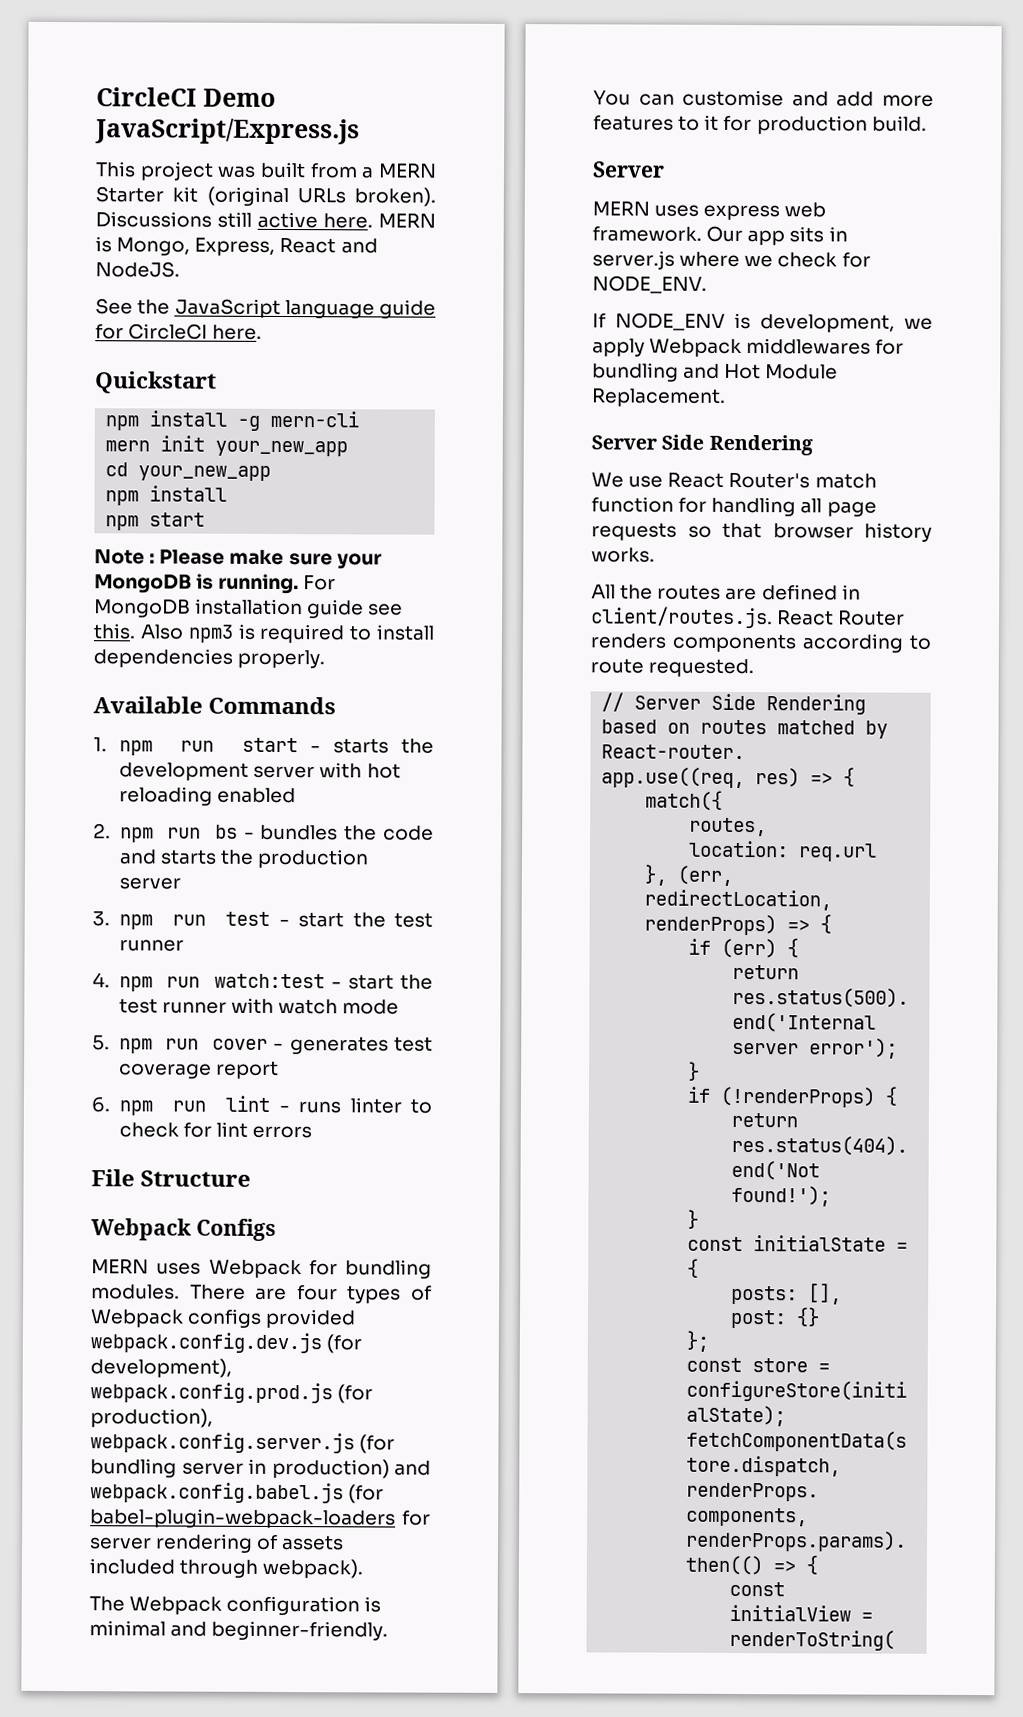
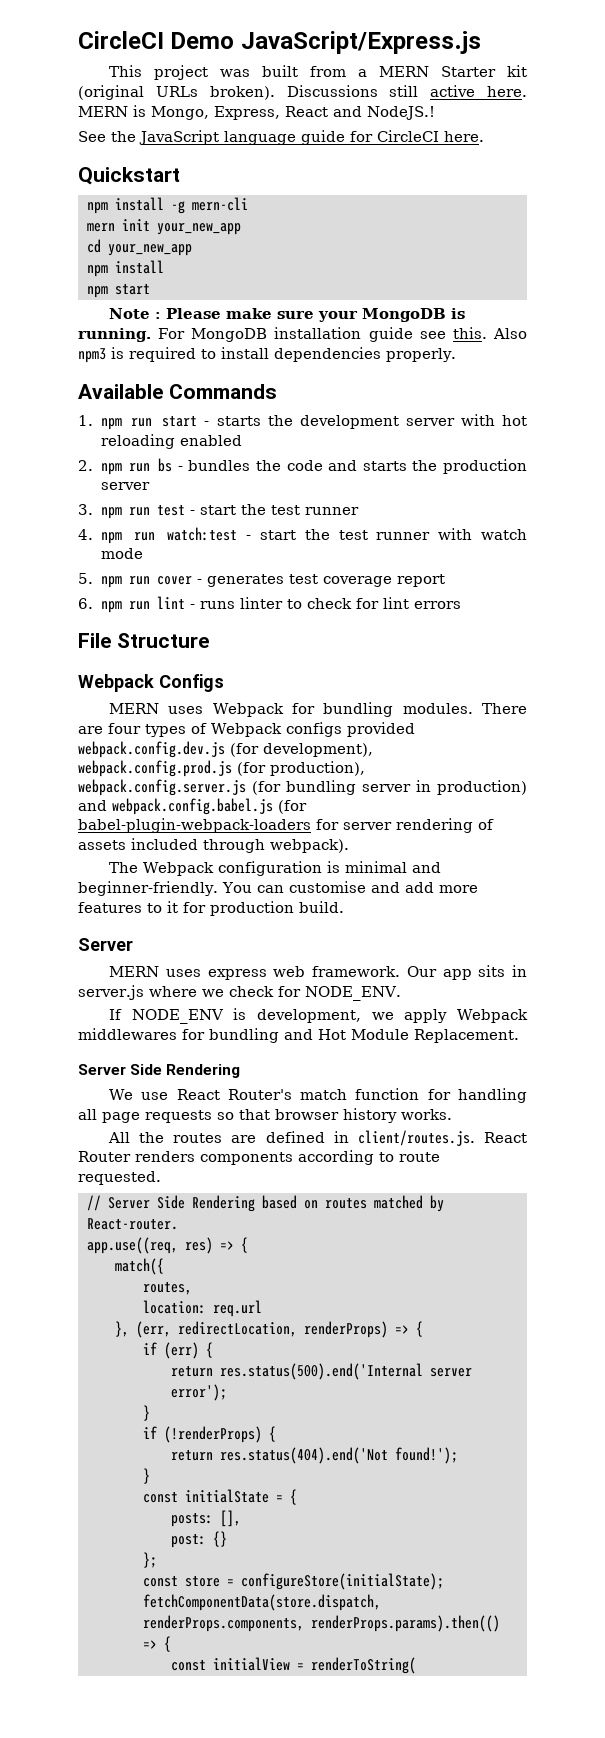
- MERN is Mongo, Express, React and NodeJS.
+ MERN is Mongo, Express, React and NodeJS.!

